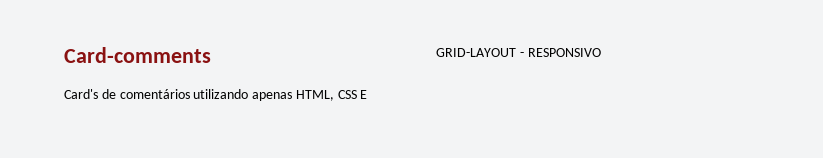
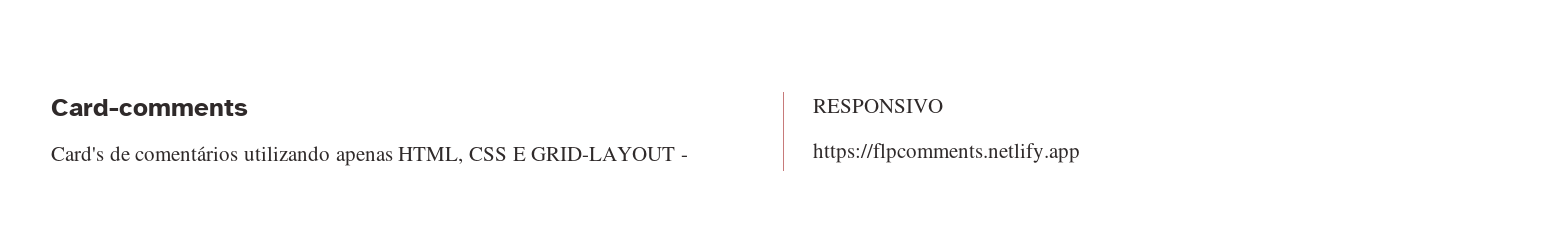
+ https://flpcomments.netlify.app

